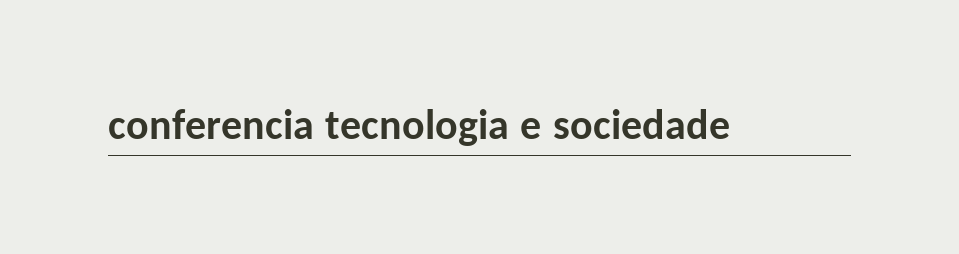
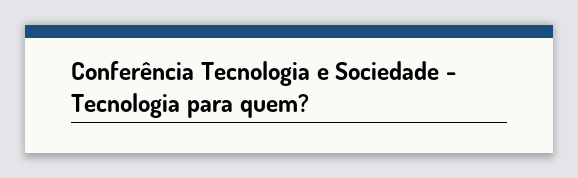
- conferencia tecnologia e sociedade
+ Conferência Tecnologia e Sociedade - Tecnologia para quem?

